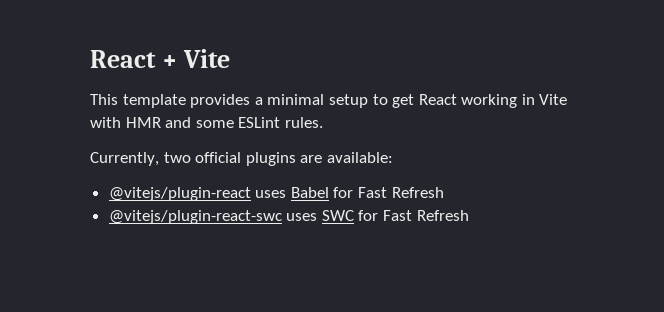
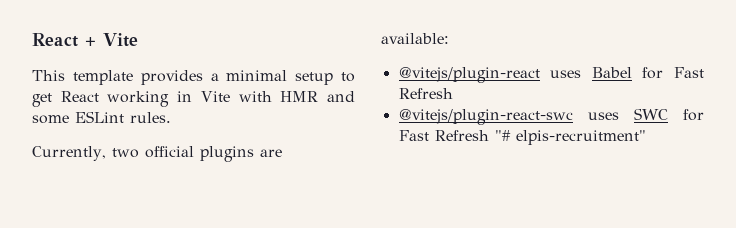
- @vitejs/plugin-react-swc uses SWC for Fast Refresh
+ @vitejs/plugin-react-swc uses SWC for Fast Refresh "# elpis-recruitment"

